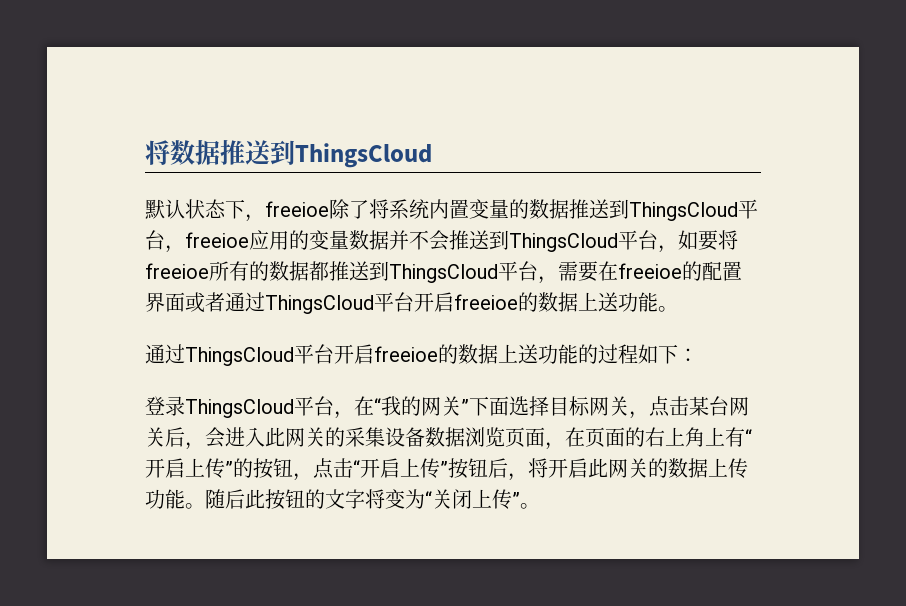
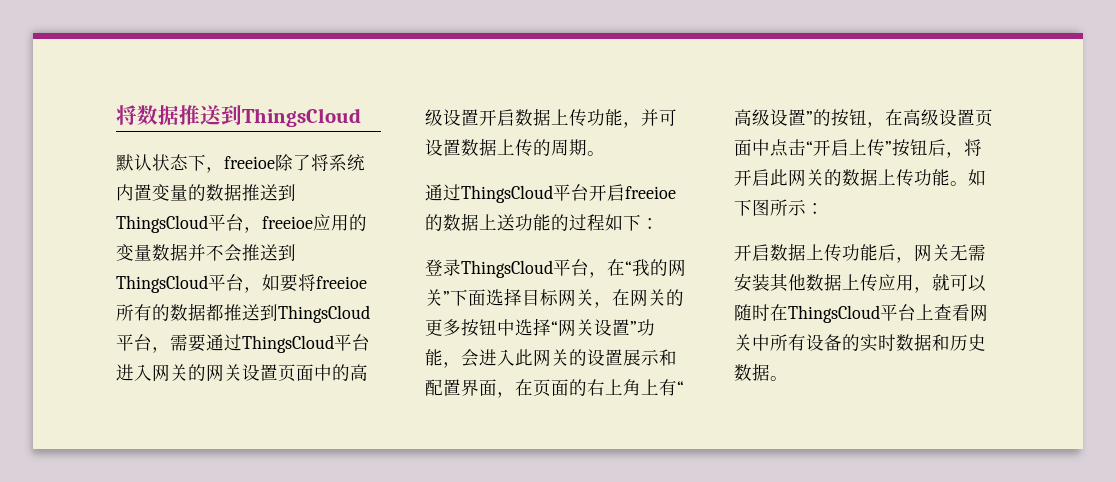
- 默认状态下，freeioe除了将系统内置变量的数据推送到ThingsCloud平台，freeioe应用的变量数据并不会推送到ThingsCloud平台，如要将freeioe所有的数据都推送到ThingsCloud平台，需要在freeioe的配置界面或者通过ThingsCloud平台开启freeioe的数据上送功能。
+ 默认状态下，freeioe除了将系统内置变量的数据推送到ThingsCloud平台，freeioe应用的变量数据并不会推送到ThingsCloud平台，如要将freeioe所有的数据都推送到ThingsCloud平台，需要通过ThingsCloud平台进入网关的网关设置页面中的高级设置开启数据上传功能，并可设置数据上传的周期。
- 登录ThingsCloud平台，在“我的网关”下面选择目标网关，点击某台网关后，会进入此网关的采集设备数据浏览页面，在页面的右上角上有“开启上传”的按钮，点击“开启上传”按钮后，将开启此网关的数据上传功能。
+ 登录ThingsCloud平台，在“我的网关”下面选择目标网关，在网关的更多按钮中选择“网关设置”功能，会进入此网关的设置展示和配置界面，在页面的右上角上有“高级设置”的按钮，在高级设置页面中点击“开启上传”按钮后，将开启此网关的数据上传功能。
- 随后此按钮的文字将变为“关闭上传”。
+ 如下图所示：
+ 开启数据上传功能后，网关无需安装其他数据上传应用，就可以随时在ThingsCloud平台上查看网关中所有设备的实时数据和历史数据。

